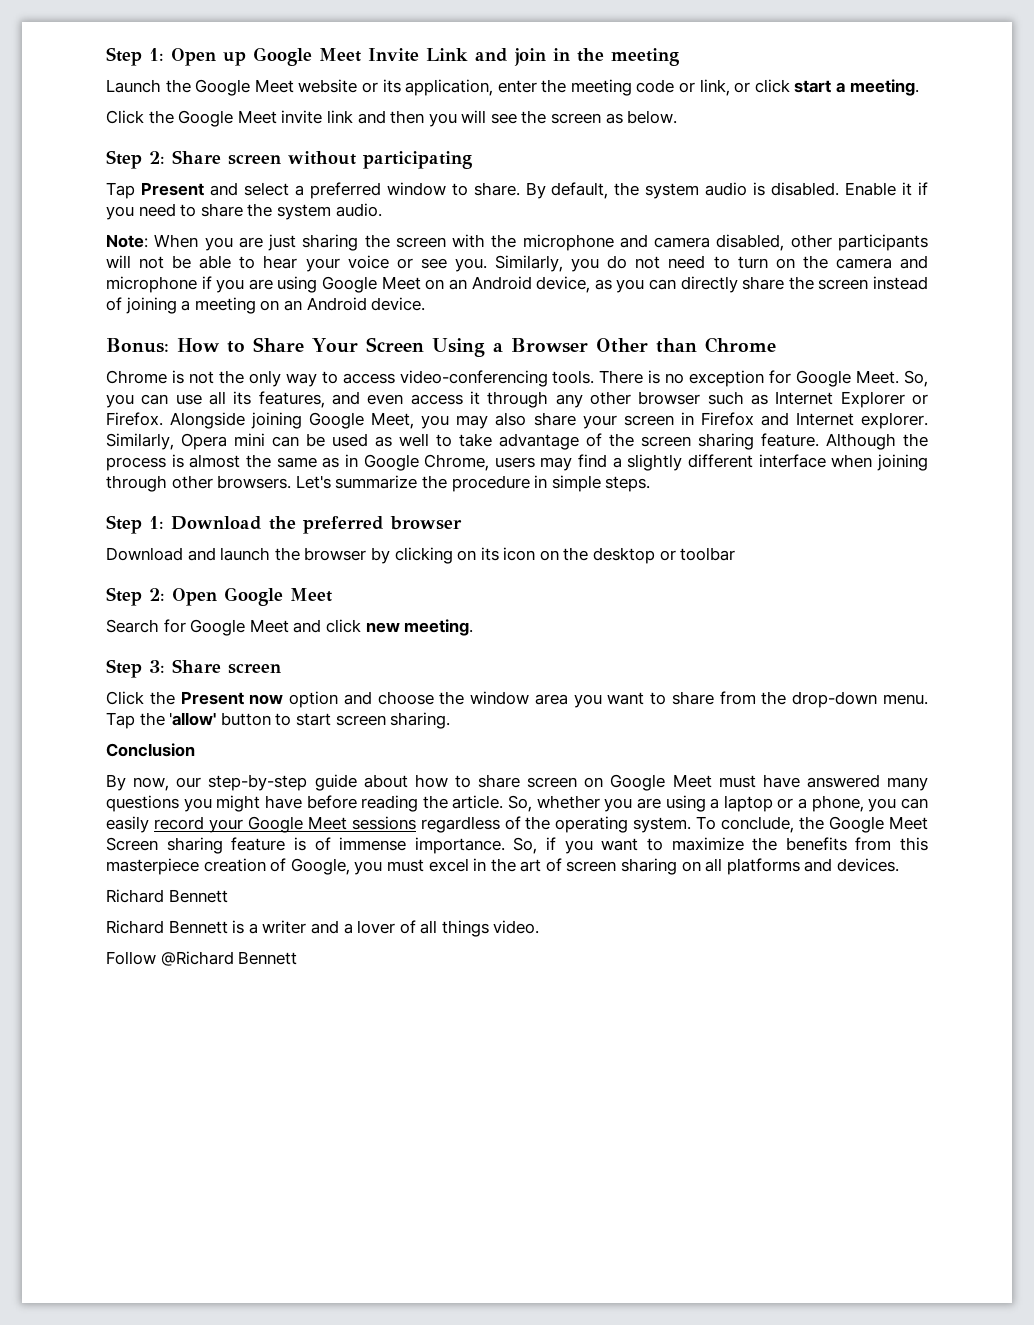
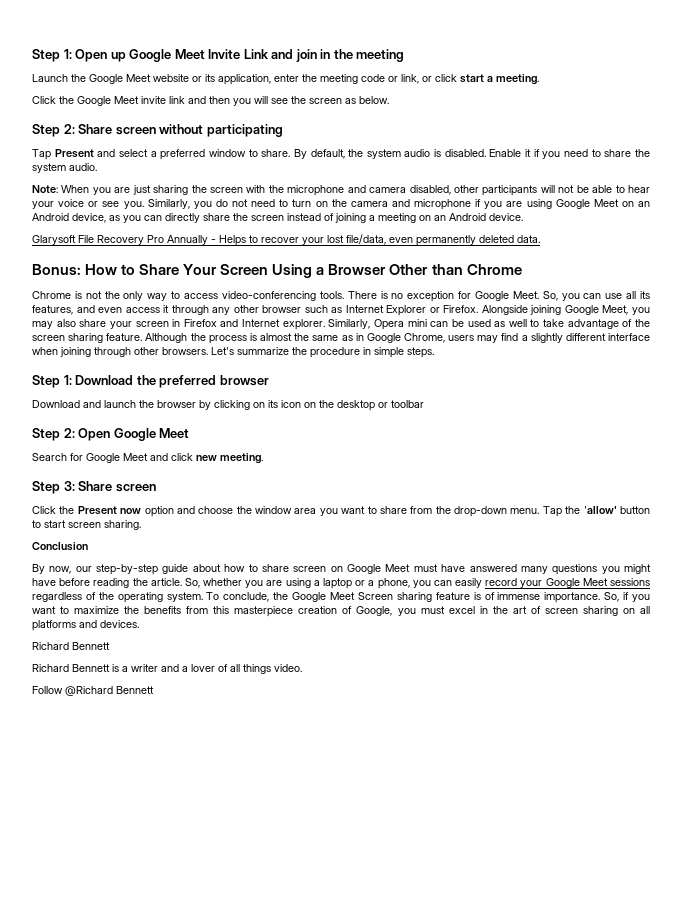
+ Glarysoft File Recovery Pro Annually - Helps to recover your lost file/data, even permanently deleted data.

